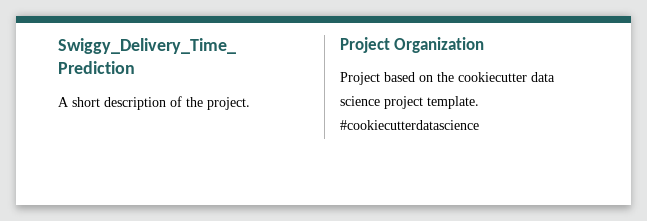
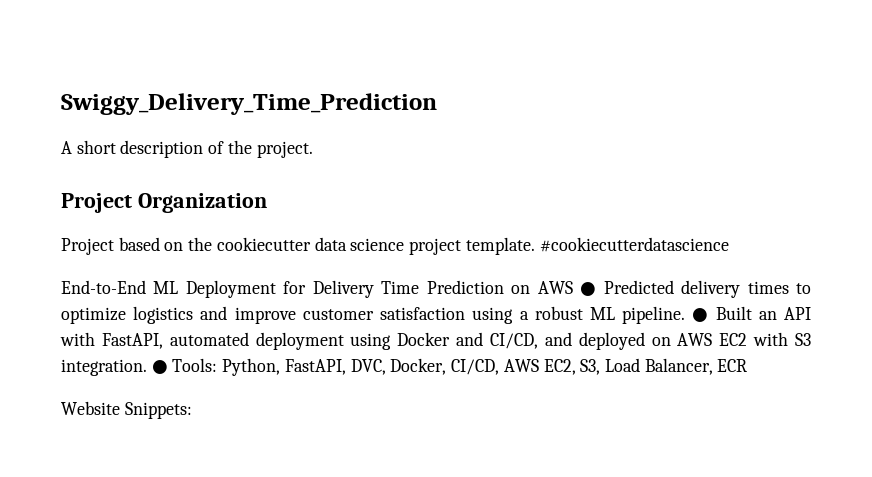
+ End-to-End ML Deployment for Delivery Time Prediction on AWS ● Predicted delivery times to optimize logistics and improve customer satisfaction using a robust ML pipeline. ● Built an API with FastAPI, automated deployment using Docker and CI/CD, and deployed on AWS EC2 with S3 integration. ● Tools: Python, FastAPI, DVC, Docker, CI/CD, AWS EC2, S3, Load Balancer, ECR
+ Website Snippets:

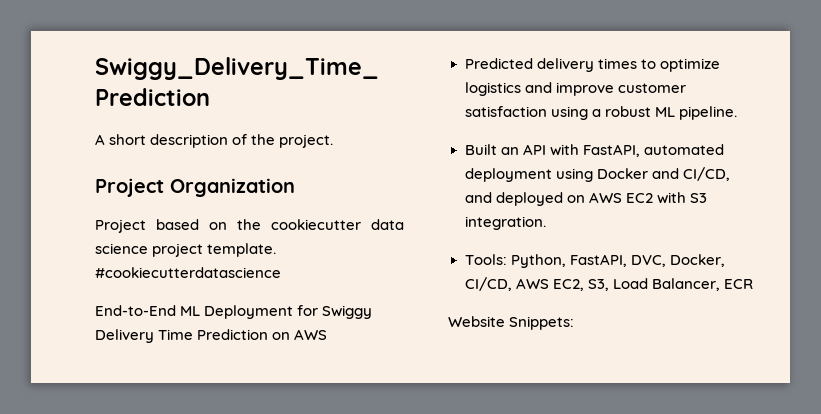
- End-to-End ML Deployment for Delivery Time Prediction on AWS ● Predicted delivery times to optimize logistics and improve customer satisfaction using a robust ML pipeline. ● Built an API with FastAPI, automated deployment using Docker and CI/CD, and deployed on AWS EC2 with S3 integration. ● Tools: Python, FastAPI, DVC, Docker, CI/CD, AWS EC2, S3, Load Balancer, ECR
+ End-to-End ML Deployment for Swiggy Delivery Time Prediction on AWS
+ Predicted delivery times to optimize logistics and improve customer satisfaction using a robust ML pipeline.
+ Built an API with FastAPI, automated deployment using Docker and CI/CD, and deployed on AWS EC2 with S3 integration.
+ Tools: Python, FastAPI, DVC, Docker, CI/CD, AWS EC2, S3, Load Balancer, ECR

